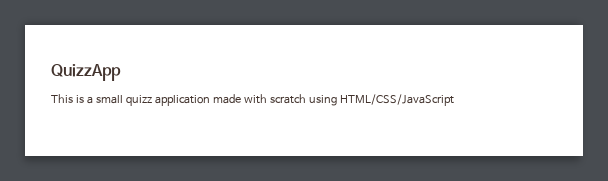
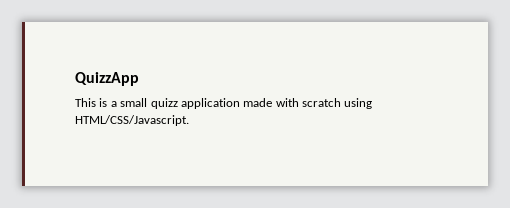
- This is a small quizz application made with scratch using HTML/CSS/JavaScript
+ This is a small quizz application made with scratch using HTML/CSS/Javascript.

